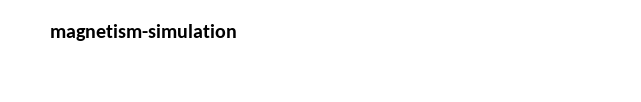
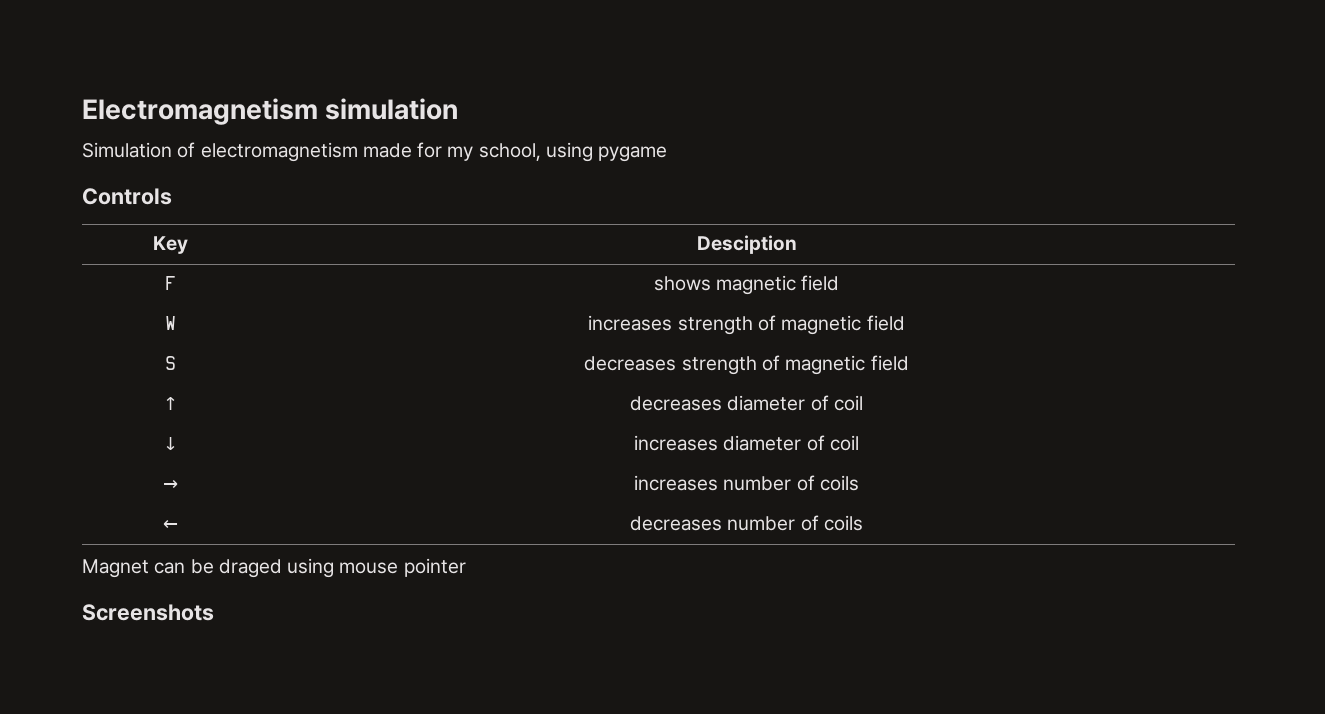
- magnetism-simulation
+ Electromagnetism simulation
+ Simulation of electromagnetism made for my school, using pygame
+ Controls
+ Key | Desciption
+ F | shows magnetic field
+ W | increases strength of magnetic field
+ S | decreases strength of magnetic field
+ ↑ | decreases diameter of coil
+ ↓ | increases diameter of coil
+ → | increases number of coils
+ ← | decreases number of coils
+ Magnet can be draged using mouse pointer
+ Screenshots

